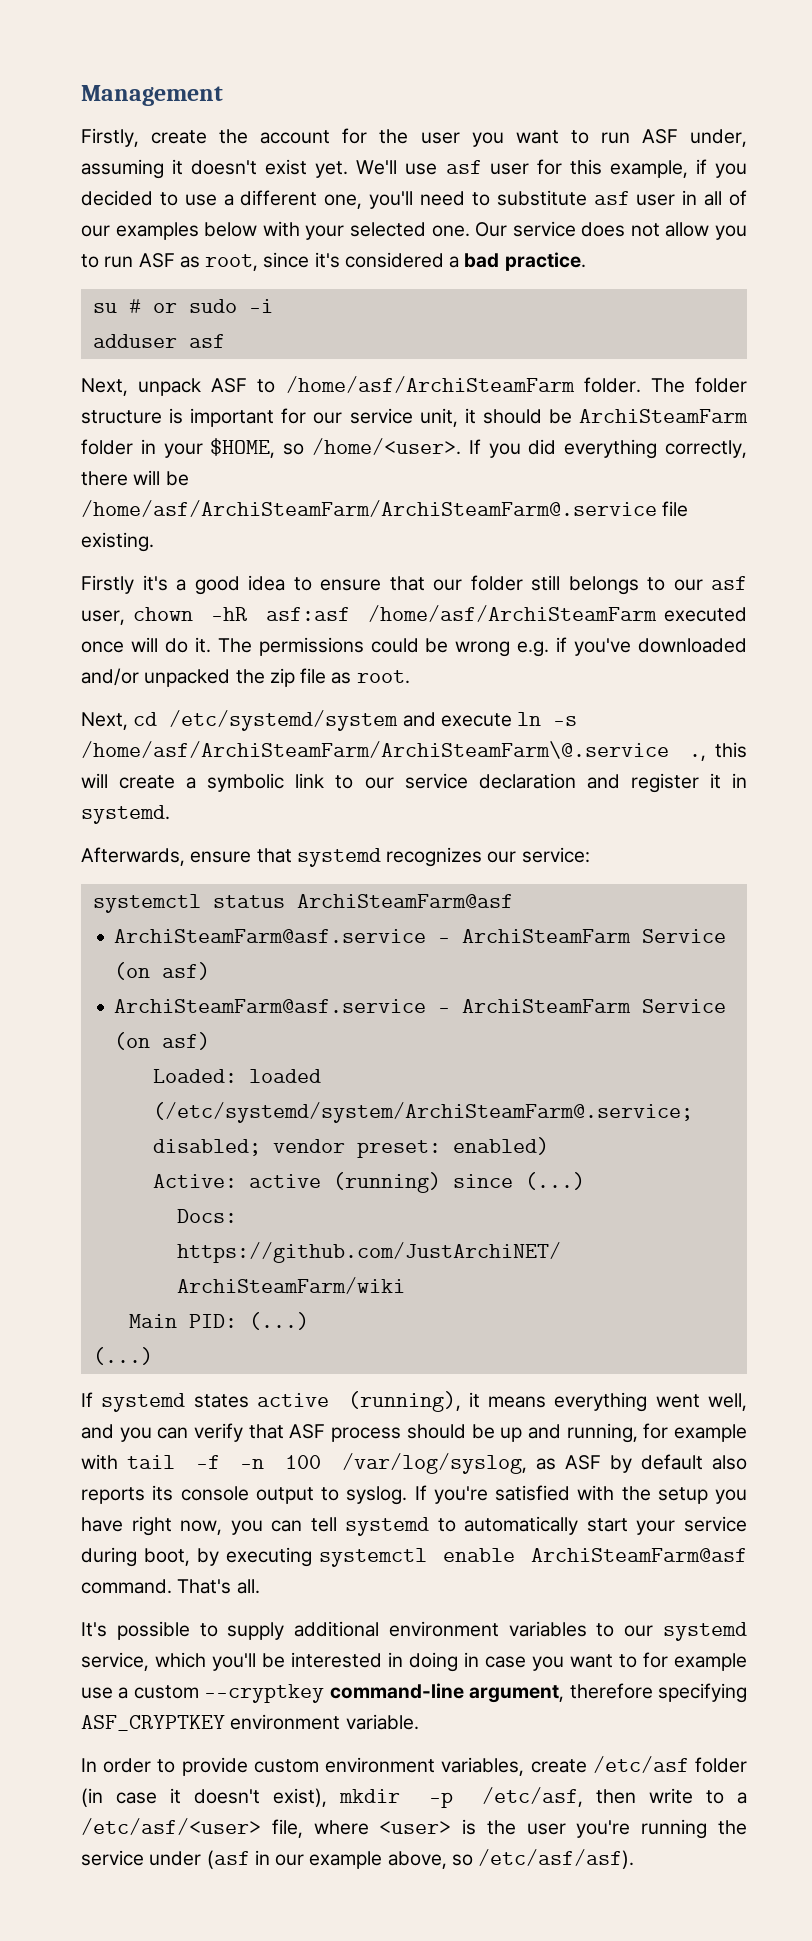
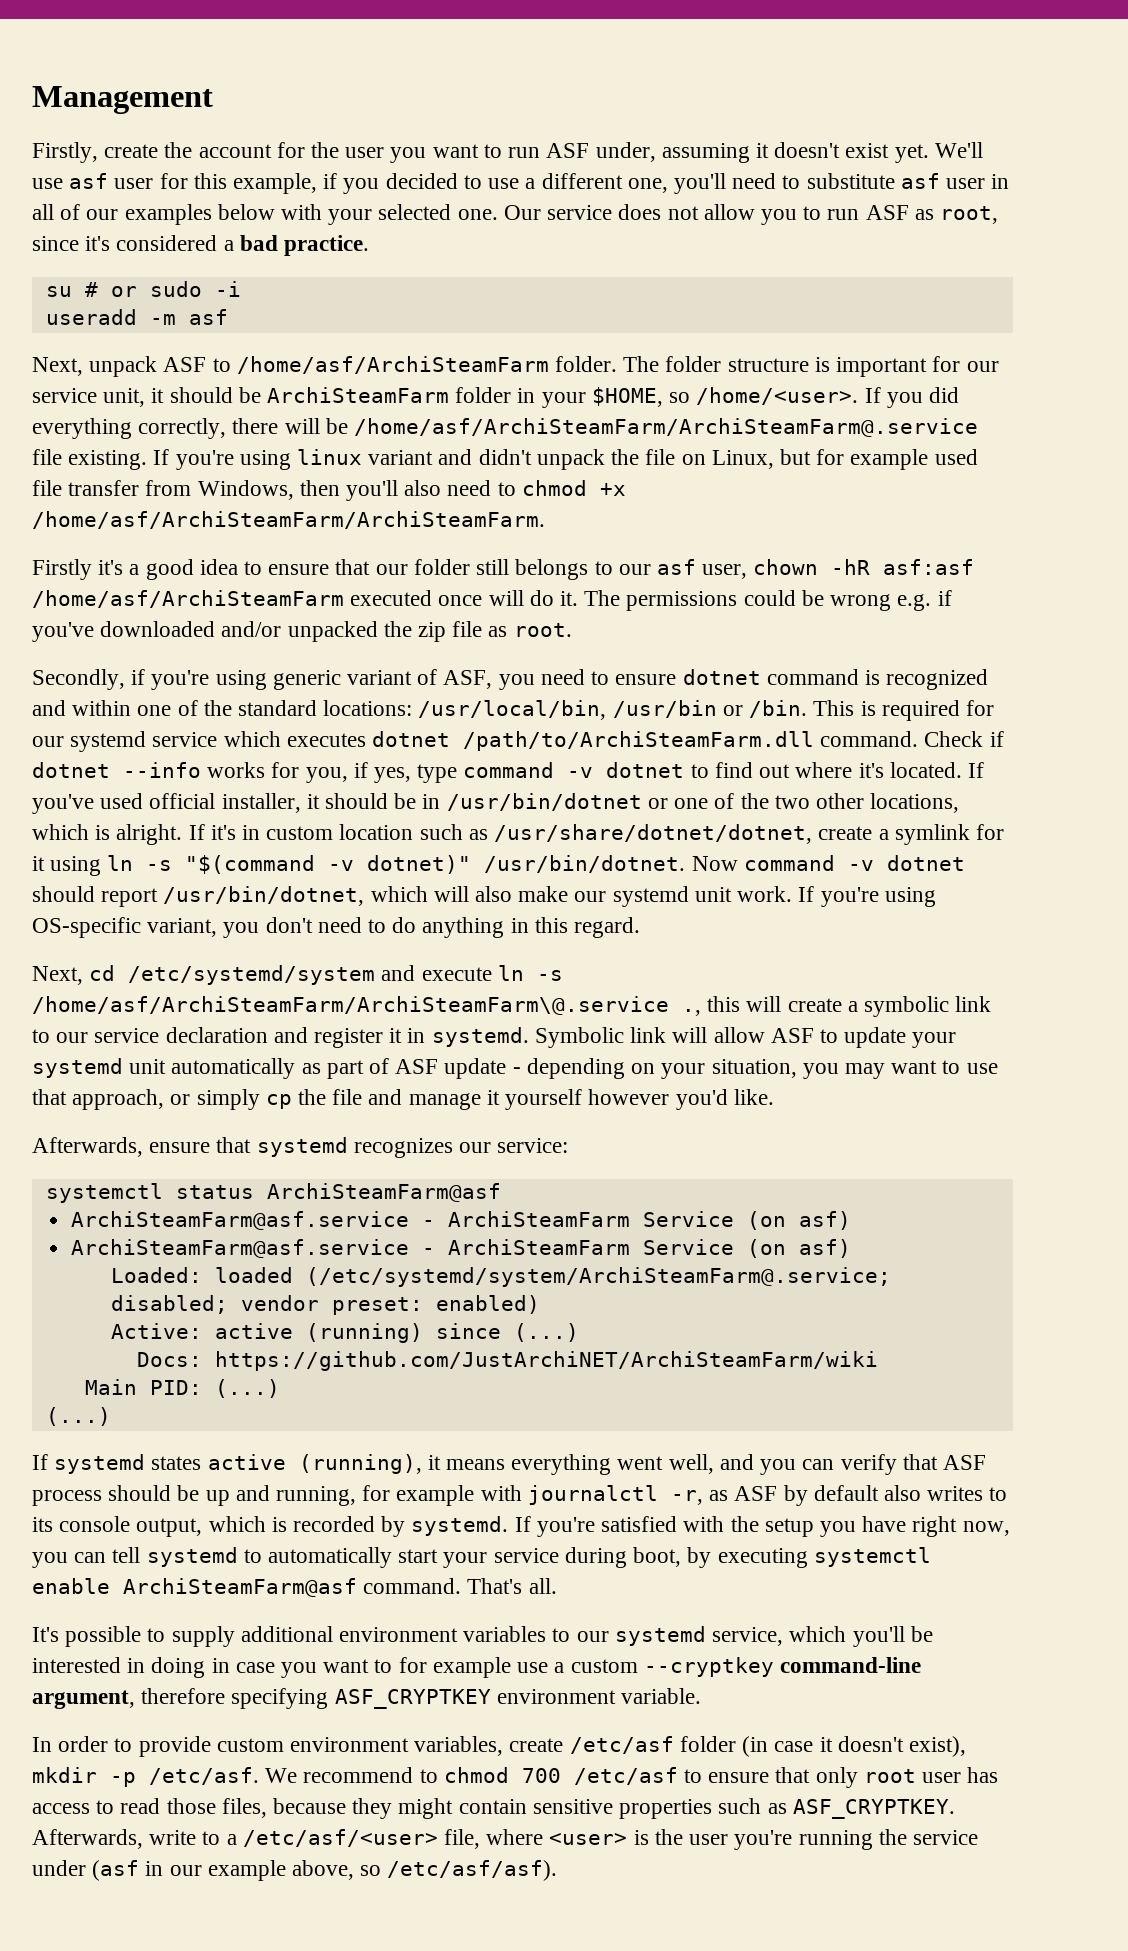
- adduser asf
+ useradd -m asf
+ If you're using linux variant and didn't unpack the file on Linux, but for example used file transfer from Windows, then you'll also need to chmod +x /home/asf/ArchiSteamFarm/ArchiSteamFarm.
+ Secondly, if you're using generic variant of ASF, you need to ensure dotnet command is recognized and within one of the standard locations: /usr/local/bin, /usr/bin or /bin. This is required for our systemd service which executes dotnet /path/to/ArchiSteamFarm.dll command. Check if dotnet --info works for you, if yes, type command -v dotnet to find out where it's located. If you've used official installer, it should be in /usr/bin/dotnet or one of the two other locations, which is alright. If it's in custom location such as /usr/share/dotnet/dotnet, create a symlink for it using ln -s "$(command -v dotnet)" /usr/bin/dotnet. Now command -v dotnet should report /usr/bin/dotnet, which will also make our systemd unit work. If you're using OS-specific variant, you don't need to do anything in this regard.
+ Symbolic link will allow ASF to update your systemd unit automatically as part of ASF update - depending on your situation, you may want to use that approach, or simply cp the file and manage it yourself however you'd like.
- If systemd states active (running), it means everything went well, and you can verify that ASF process should be up and running, for example with tail -f -n 100 /var/log/syslog, as ASF by default also reports its console output to syslog.
+ If systemd states active (running), it means everything went well, and you can verify that ASF process should be up and running, for example with journalctl -r, as ASF by default also writes to its console output, which is recorded by systemd.
- In order to provide custom environment variables, create /etc/asf folder (in case it doesn't exist), mkdir -p /etc/asf, then write to a /etc/asf/<user> file, where <user> is the user you're running the service under (asf in our example above, so /etc/asf/asf).
+ In order to provide custom environment variables, create /etc/asf folder (in case it doesn't exist), mkdir -p /etc/asf. We recommend to chmod 700 /etc/asf to ensure that only root user has access to read those files, because they might contain sensitive properties such as ASF_CRYPTKEY. Afterwards, write to a /etc/asf/<user> file, where <user> is the user you're running the service under (asf in our example above, so /etc/asf/asf).

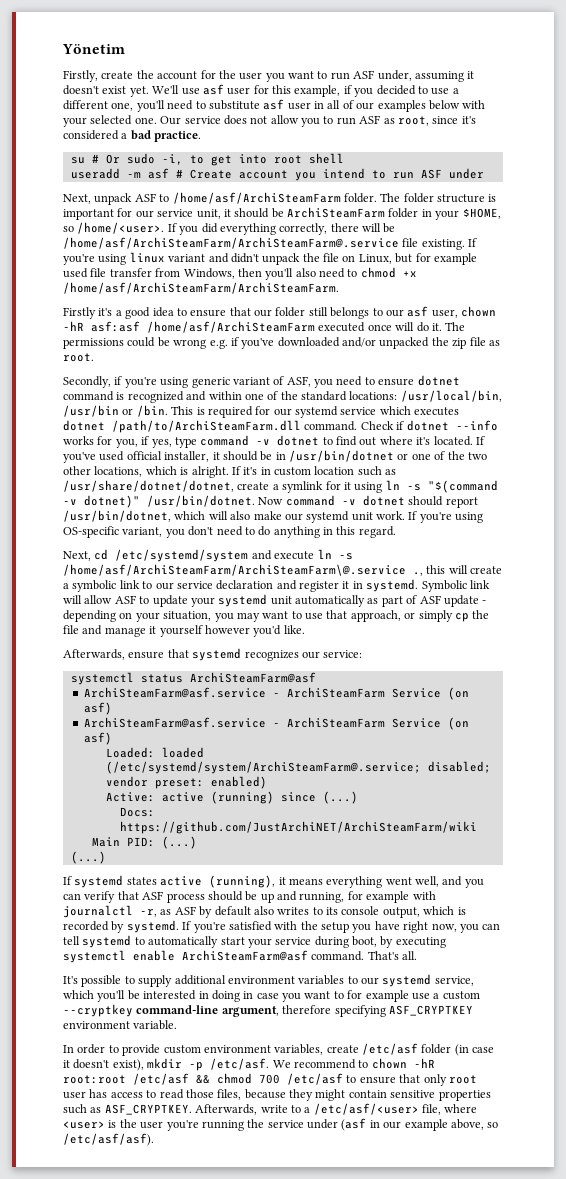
- Management
+ Yönetim
- su # or sudo -i
- useradd -m asf
+ su # Or sudo -i, to get into root shell
+ useradd -m asf # Create account you intend to run ASF under
- We recommend to chmod 700 /etc/asf to ensure that only root user has access to read those files, because they might contain sensitive properties such as ASF_CRYPTKEY.
+ We recommend to chown -hR root:root /etc/asf && chmod 700 /etc/asf to ensure that only root user has access to read those files, because they might contain sensitive properties such as ASF_CRYPTKEY.

